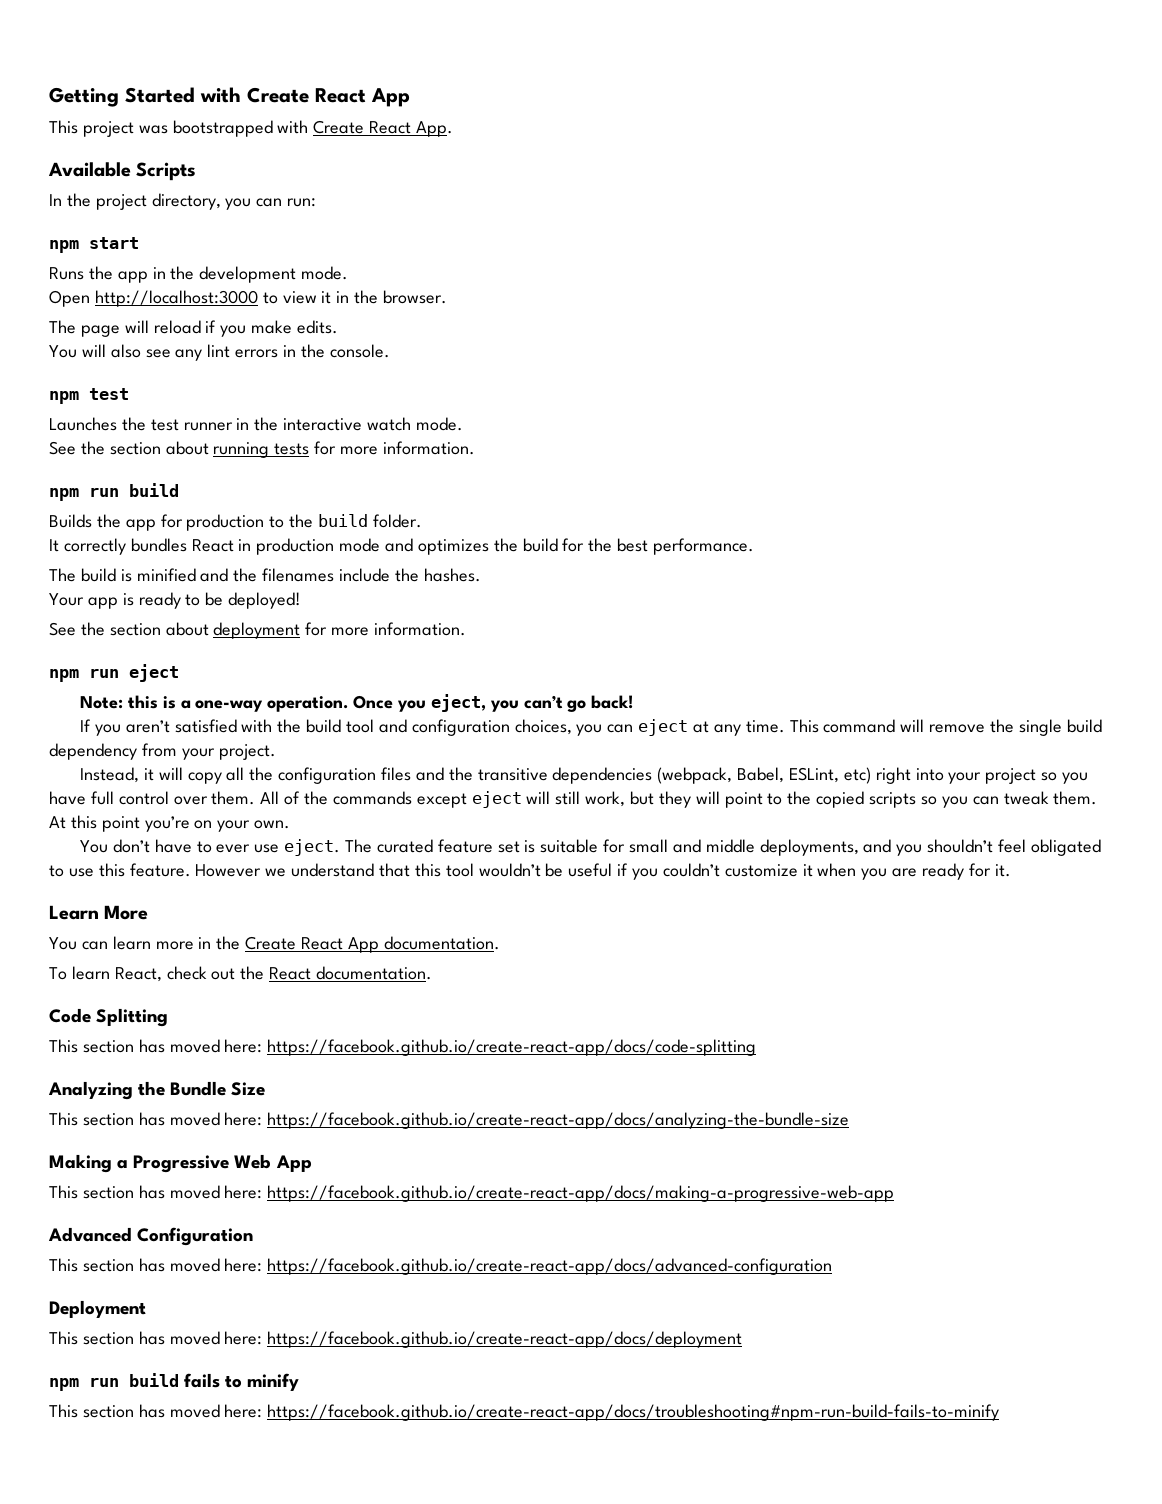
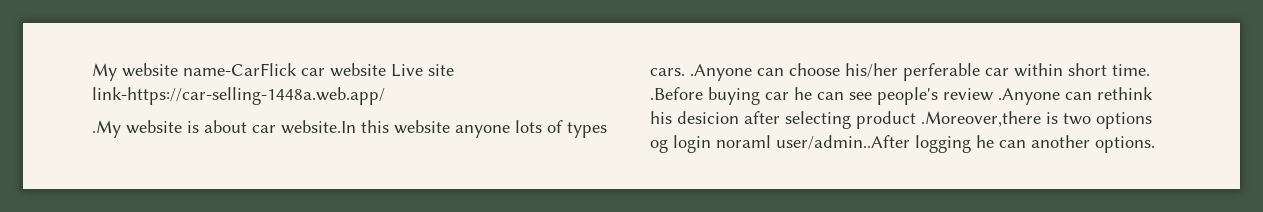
- Getting Started with Create React App
- This project was bootstrapped with Create React App.
- Available Scripts
- In the project directory, you can run:
- npm start
- Runs the app in the development mode.
- Open http://localhost:3000 to view it in the browser.
- The page will reload if you make edits.
- You will also see any lint errors in the console.
- npm test
- Launches the test runner in the interactive watch mode.
- See the section about running tests for more information.
- npm run build
- Builds the app for production to the build folder.
- It correctly bundles React in production mode and optimizes the build for the best performance.
- The build is minified and the filenames include the hashes.
- Your app is ready to be deployed!
- See the section about deployment for more information.
- npm run eject
- Note: this is a one-way operation. Once you eject, you can’t go back!
- If you aren’t satisfied with the build tool and configuration choices, you can eject at any time. This command will remove the single build dependency from your project.
- Instead, it will copy all the configuration files and the transitive dependencies (webpack, Babel, ESLint, etc) right into your project so you have full control over them. All of the commands except eject will still work, but they will point to the copied scripts so you can tweak them. At this point you’re on your own.
- You don’t have to ever use eject. The curated feature set is suitable for small and middle deployments, and you shouldn’t feel obligated to use this feature. However we understand that this tool wouldn’t be useful if you couldn’t customize it when you are ready for it.
- Learn More
- You can learn more in the Create React App documentation.
- To learn React, check out the React documentation.
- Code Splitting
- This section has moved here: https://facebook.github.io/create-react-app/docs/code-splitting
- Analyzing the Bundle Size
- This section has moved here: https://facebook.github.io/create-react-app/docs/analyzing-the-bundle-size
- Making a Progressive Web App
- This section has moved here: https://facebook.github.io/create-react-app/docs/making-a-progressive-web-app
- Advanced Configuration
- This section has moved here: https://facebook.github.io/create-react-app/docs/advanced-configuration
- Deployment
- This section has moved here: https://facebook.github.io/create-react-app/docs/deployment
- npm run build fails to minify
- This section has moved here: https://facebook.github.io/create-react-app/docs/troubleshooting#npm-run-build-fails-to-minify
+ My website name-CarFlick car website Live site link-https://car-selling-1448a.web.app/
+ .My website is about car website.In this website anyone lots of types cars. .Anyone can choose his/her perferable car within short time. .Before buying car he can see people's review .Anyone can rethink his desicion after selecting product .Moreover,there is two options og login noraml user/admin..After logging he can another options.

